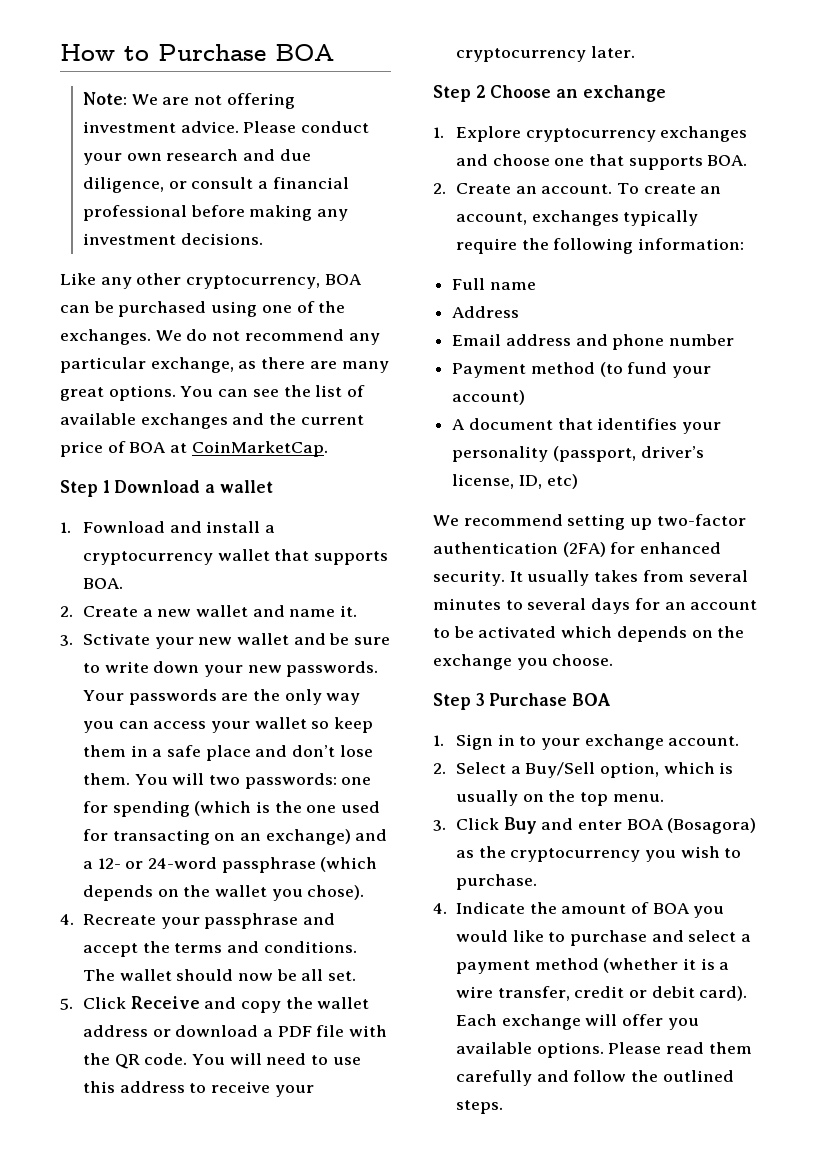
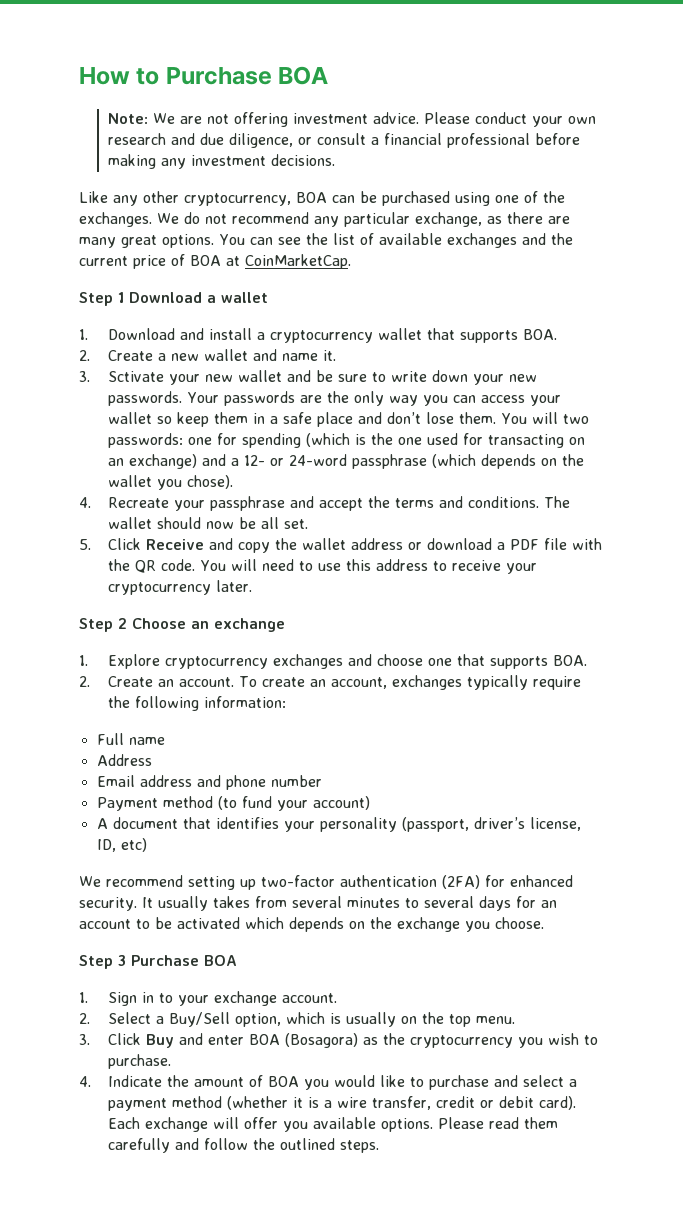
- 1. Fownload and install a cryptocurrency wallet that supports BOA.
+ 1. Download and install a cryptocurrency wallet that supports BOA.

